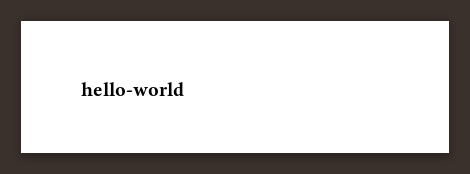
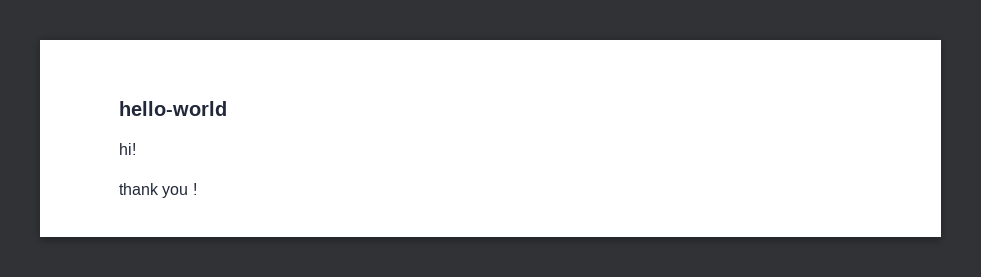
+ hi!
+ thank you !

